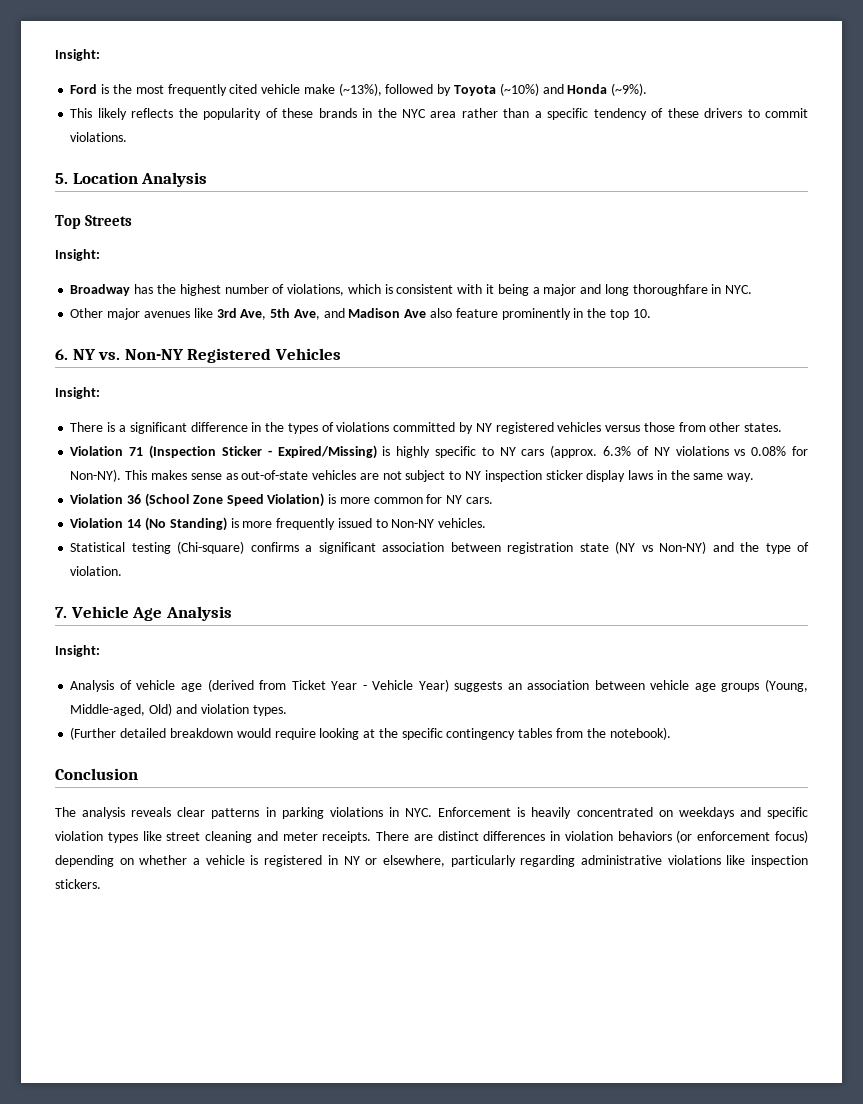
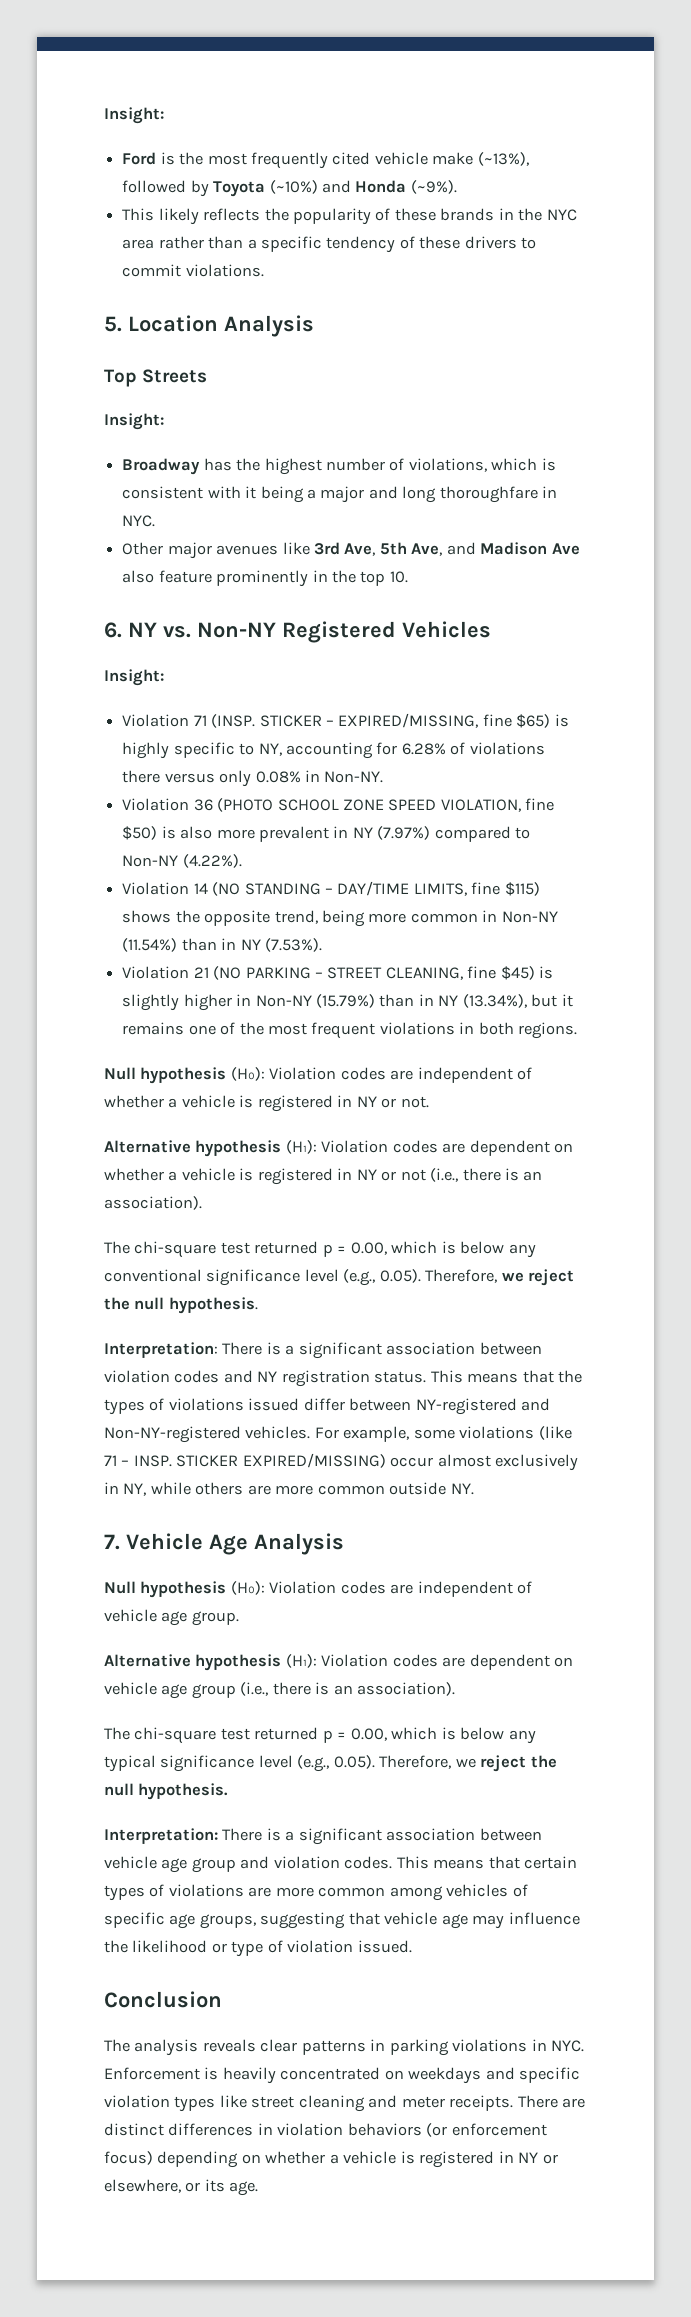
- There is a significant difference in the types of violations committed by NY registered vehicles versus those from other states.
- Violation 71 (Inspection Sticker - Expired/Missing) is highly specific to NY cars (approx. 6.3% of NY violations vs 0.08% for Non-NY). This makes sense as out-of-state vehicles are not subject to NY inspection sticker display laws in the same way.
- Violation 36 (School Zone Speed Violation) is more common for NY cars.
- Violation 14 (No Standing) is more frequently issued to Non-NY vehicles.
- Statistical testing (Chi-square) confirms a significant association between registration state (NY vs Non-NY) and the type of violation.
+ Violation 71 (INSP. STICKER – EXPIRED/MISSING, fine $65) is highly specific to NY, accounting for 6.28% of violations there versus only 0.08% in Non-NY.
+ Violation 36 (PHOTO SCHOOL ZONE SPEED VIOLATION, fine $50) is also more prevalent in NY (7.97%) compared to Non-NY (4.22%).
+ Violation 14 (NO STANDING – DAY/TIME LIMITS, fine $115) shows the opposite trend, being more common in Non-NY (11.54%) than in NY (7.53%).
+ Violation 21 (NO PARKING – STREET CLEANING, fine $45) is slightly higher in Non-NY (15.79%) than in NY (13.34%), but it remains one of the most frequent violations in both regions.
+ Null hypothesis (H₀): Violation codes are independent of whether a vehicle is registered in NY or not.
+ Alternative hypothesis (H₁): Violation codes are dependent on whether a vehicle is registered in NY or not (i.e., there is an association).
+ The chi-square test returned p = 0.00, which is below any conventional significance level (e.g., 0.05). Therefore, we reject the null hypothesis.
+ Interpretation: There is a significant association between violation codes and NY registration status. This means that the types of violations issued differ between NY-registered and Non-NY-registered vehicles. For example, some violations (like 71 – INSP. STICKER EXPIRED/MISSING) occur almost exclusively in NY, while others are more common outside NY.
  7. Vehicle Age Analysis
- Insight:
- Analysis of vehicle age (derived from Ticket Year - Vehicle Year) suggests an association between vehicle age groups (Young, Middle-aged, Old) and violation types.
- (Further detailed breakdown would require looking at the specific contingency tables from the notebook).
+ Null hypothesis (H₀): Violation codes are independent of vehicle age group.
+ Alternative hypothesis (H₁): Violation codes are dependent on vehicle age group (i.e., there is an association).
+ The chi-square test returned p = 0.00, which is below any typical significance level (e.g., 0.05). Therefore, we reject the null hypothesis.
+ Interpretation: There is a significant association between vehicle age group and violation codes. This means that certain types of violations are more common among vehicles of specific age groups, suggesting that vehicle age may influence the likelihood or type of violation issued.
- There are distinct differences in violation behaviors (or enforcement focus) depending on whether a vehicle is registered in NY or elsewhere, particularly regarding administrative violations like inspection stickers.
+ There are distinct differences in violation behaviors (or enforcement focus) depending on whether a vehicle is registered in NY or elsewhere, or its age.

